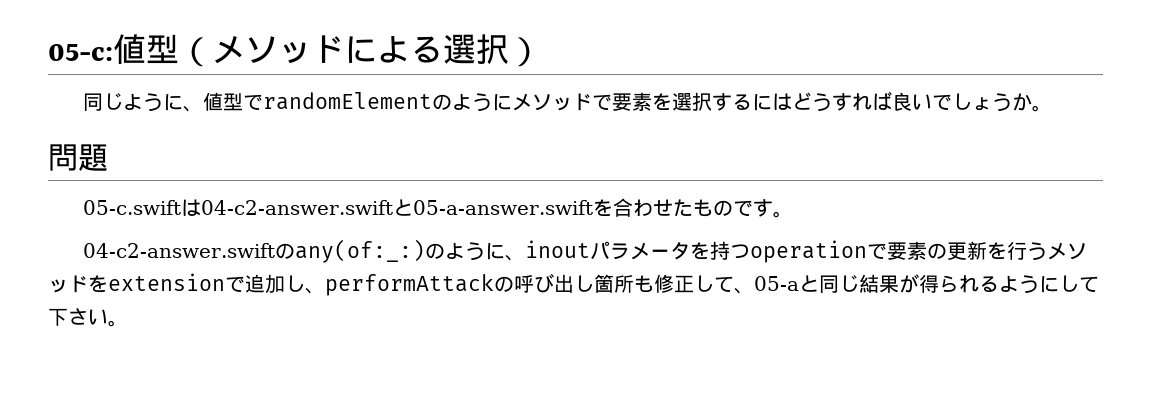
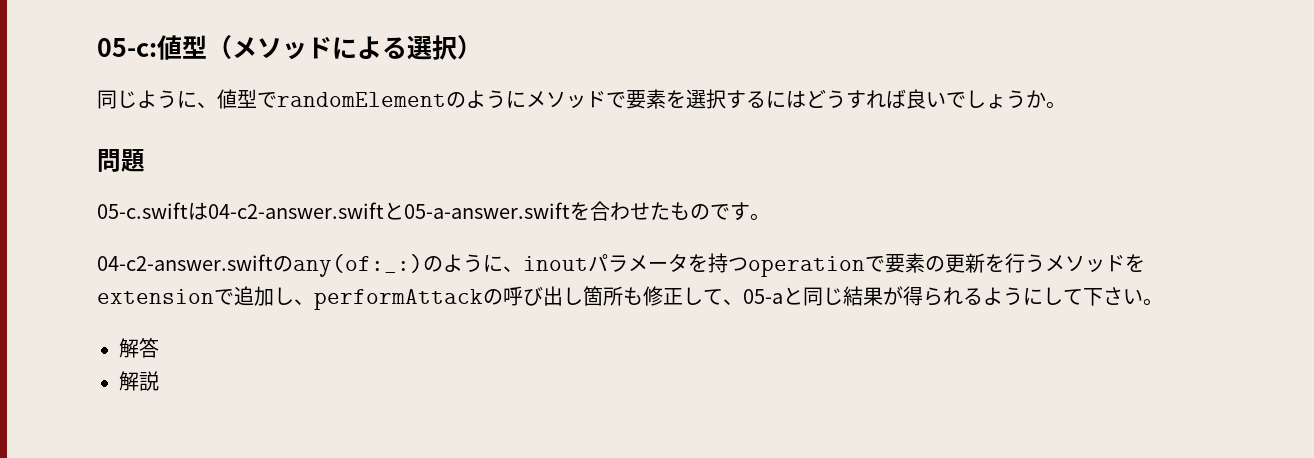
+ 解答
+ 解説

